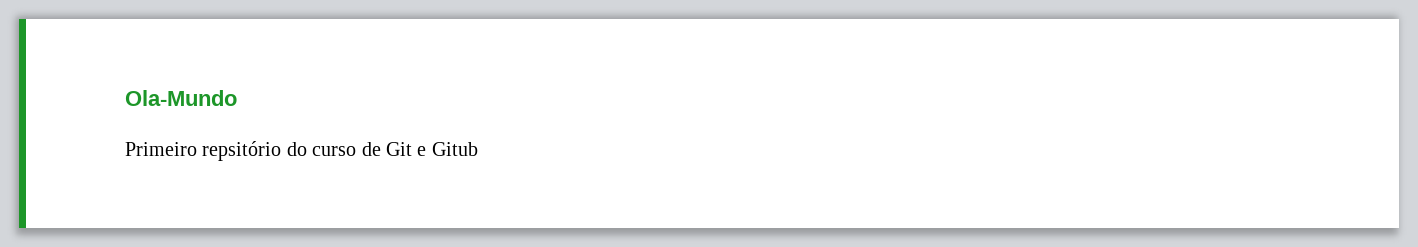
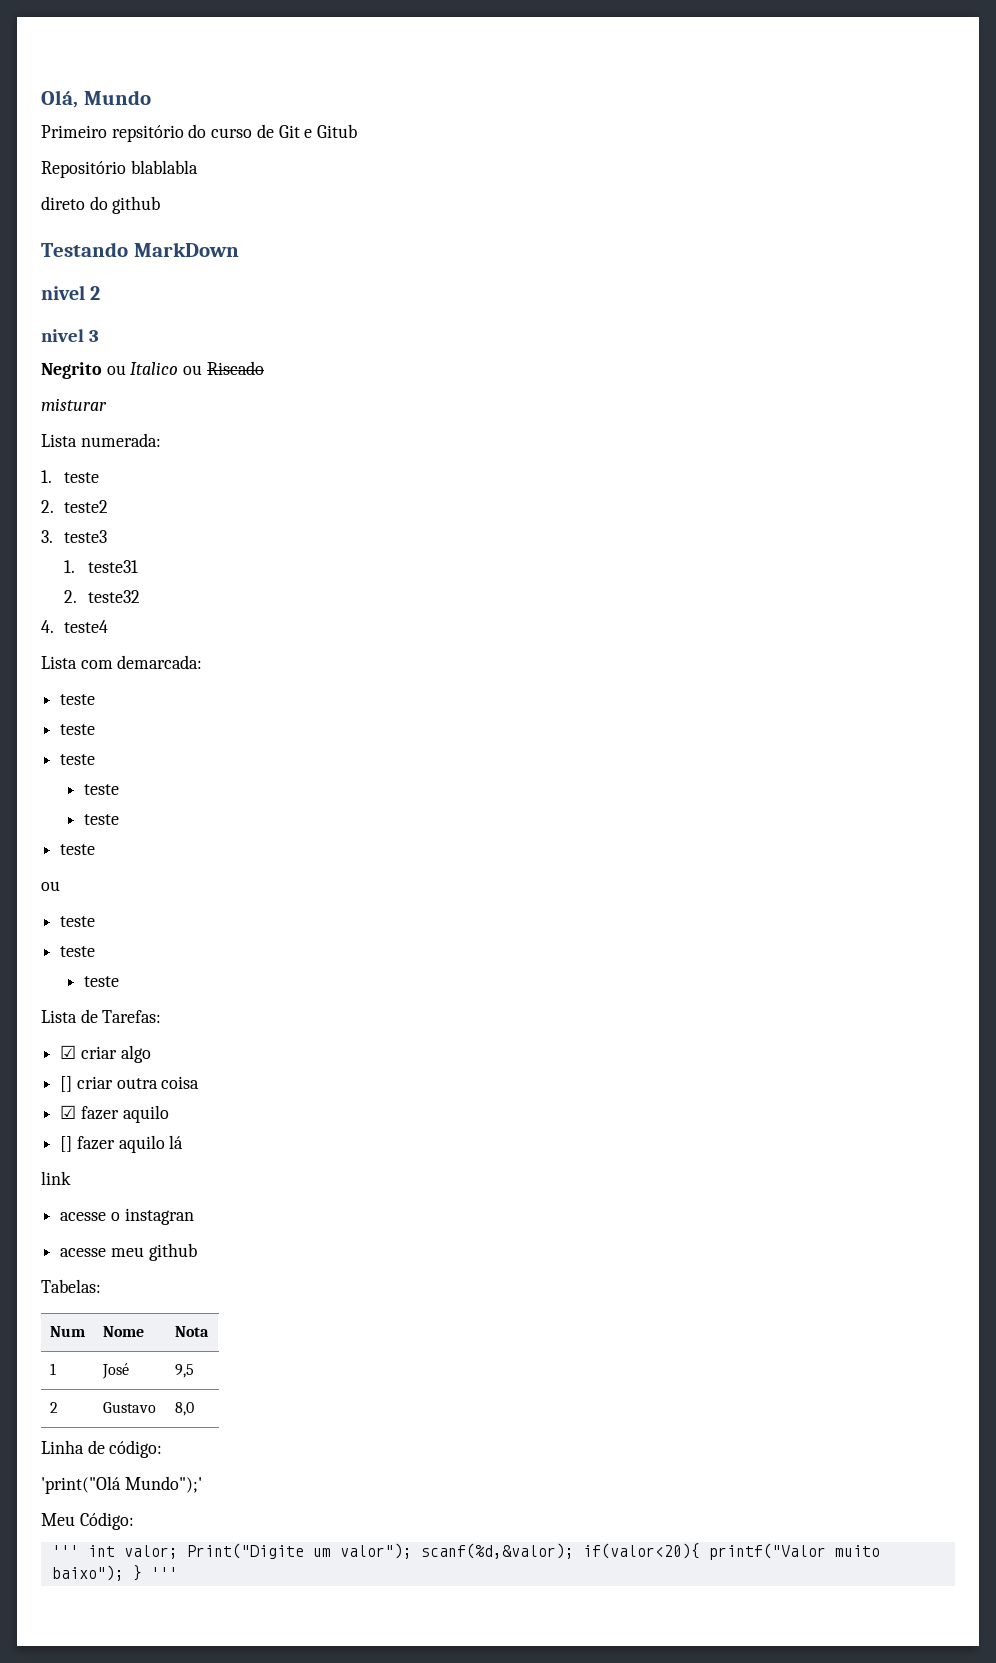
- Ola-Mundo
+ Olá, Mundo
+ Repositório blablabla
+ direto do github
+ Testando MarkDown
+ nivel 2
+ nivel 3
+ Negrito ou Italico ou Riscado
+ misturar
+ Lista numerada:
+ 1. teste
+ 2. teste2
+ 3. teste3
+ 1. teste31
+ 2. teste32
+ 4. teste4
+ Lista com demarcada:
+ teste
+ teste
+ teste
+ teste
+ teste
+ teste
+ ou
+ teste
+ teste
+ teste
+ Lista de Tarefas:
+ ☑ criar algo
+ [] criar outra coisa
+ ☑ fazer aquilo
+ [] fazer aquilo lá
+ link
+ acesse o instagran
+ acesse meu github
+ Tabelas:
+ Num | Nome | Nota
+ 1 | José | 9,5
+ 2 | Gustavo | 8,0
+ Linha de código:
+ 'print("Olá Mundo");'
+ Meu Código:
+ ''' int valor; Print("Digite um valor"); scanf(%d,&valor); if(valor<20){ printf("Valor muito baixo"); } '''

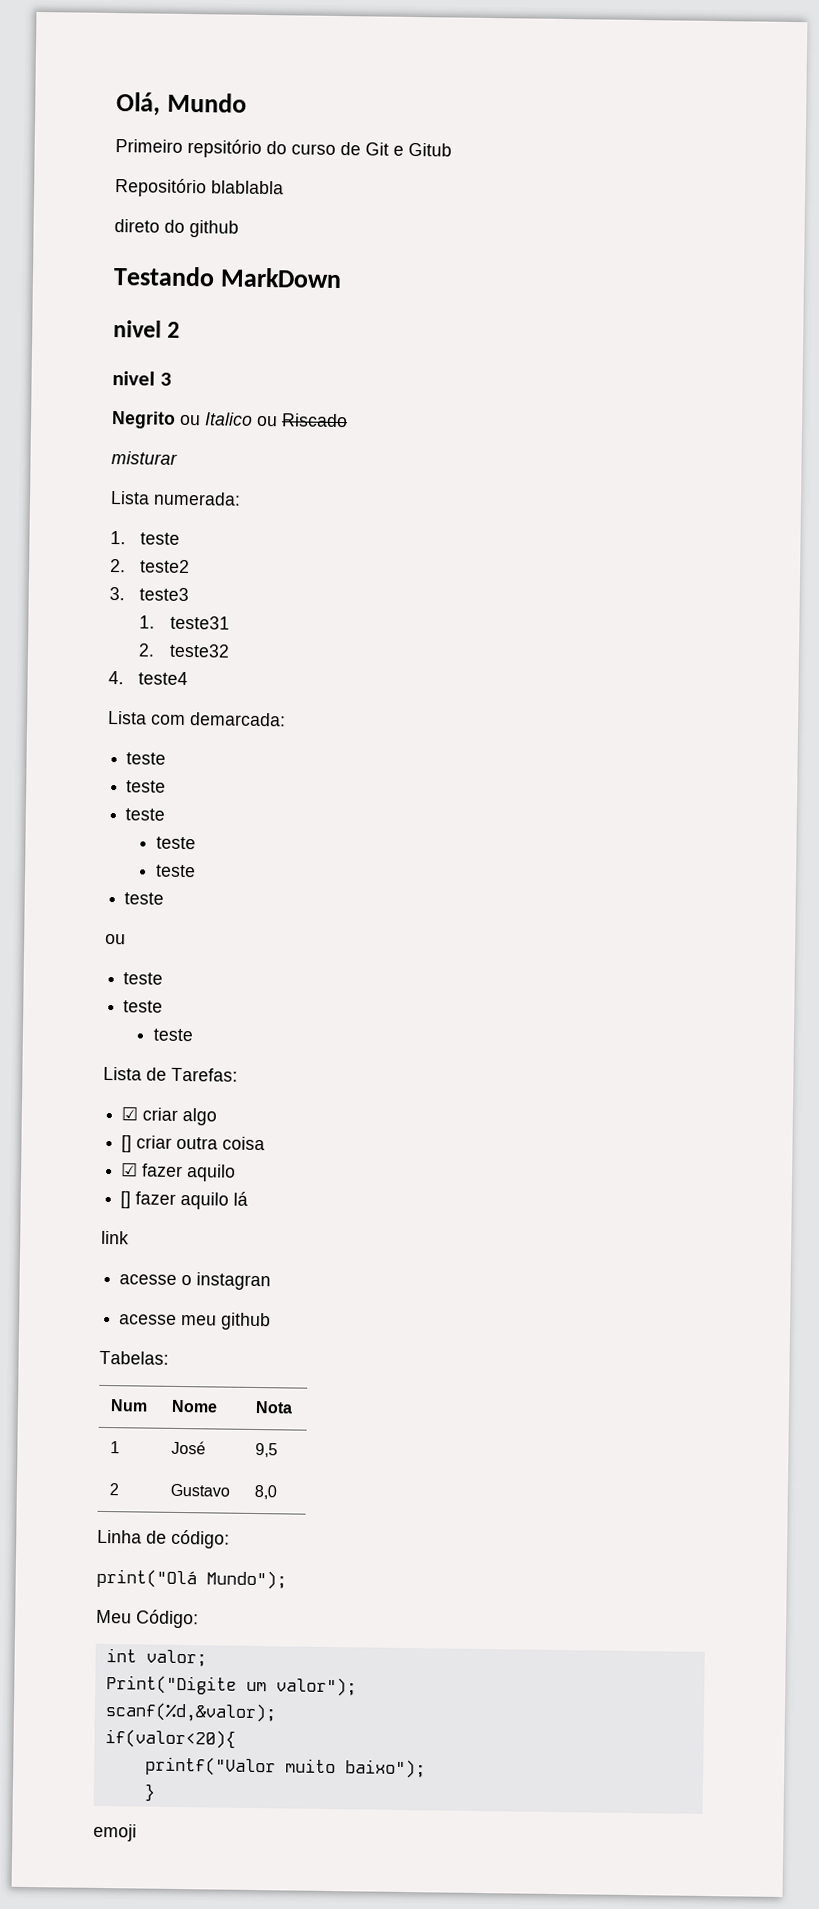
- 'print("Olá Mundo");'
+ print("Olá Mundo");
- ''' int valor; Print("Digite um valor"); scanf(%d,&valor); if(valor<20){ printf("Valor muito baixo"); } '''
+ int valor;
+ Print("Digite um valor");
+ scanf(%d,&valor);
+ if(valor<20){
+ printf("Valor muito baixo");
+ }
+ emoji

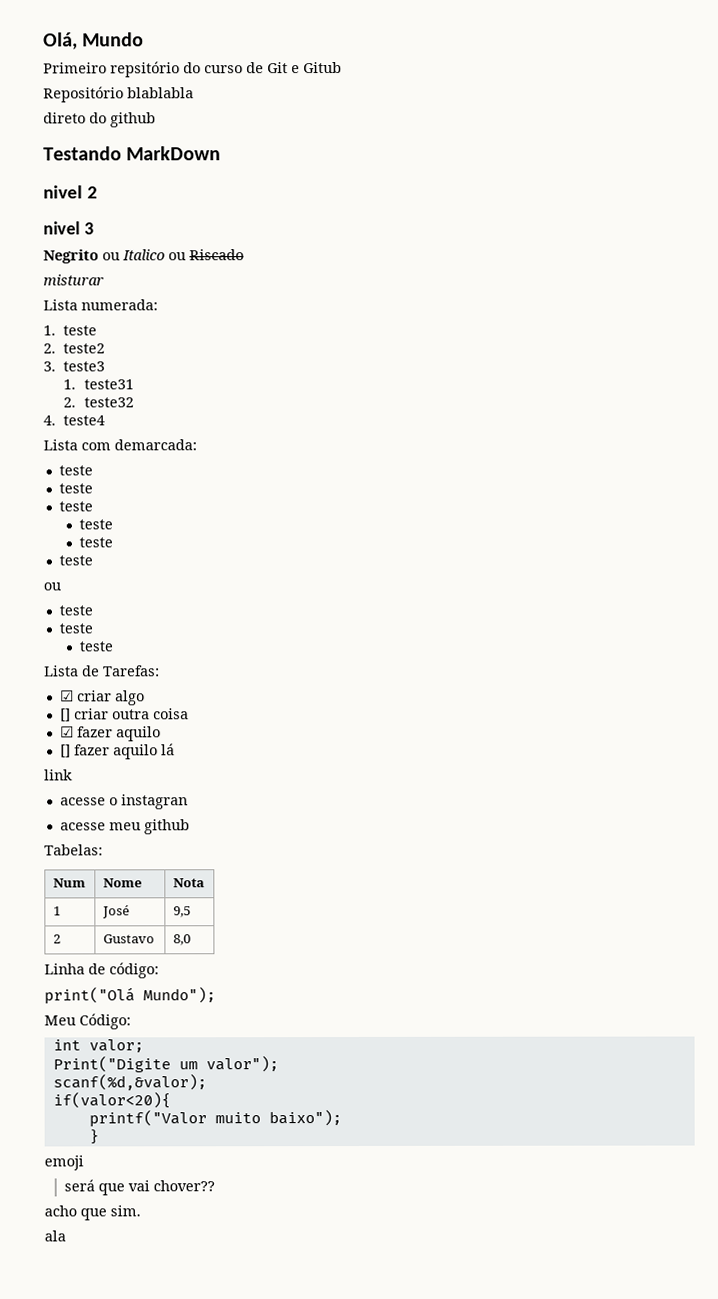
+ será que vai chover??
+ acho que sim.
+ ala

